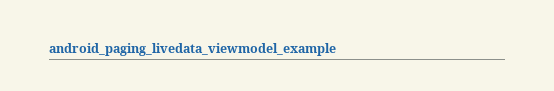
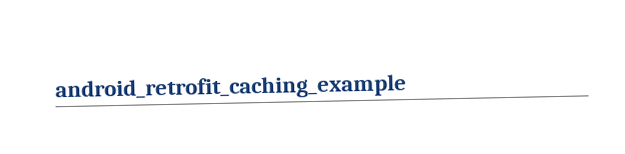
- android_paging_livedata_viewmodel_example
+ android_retrofit_caching_example

